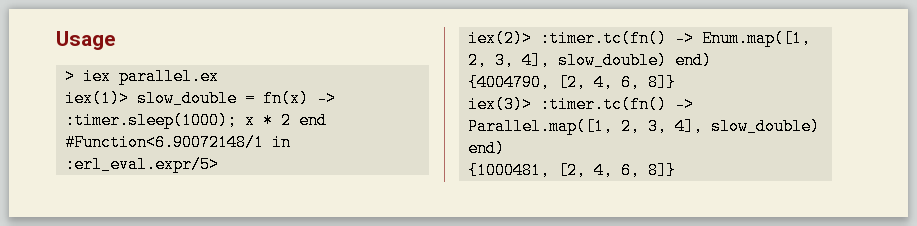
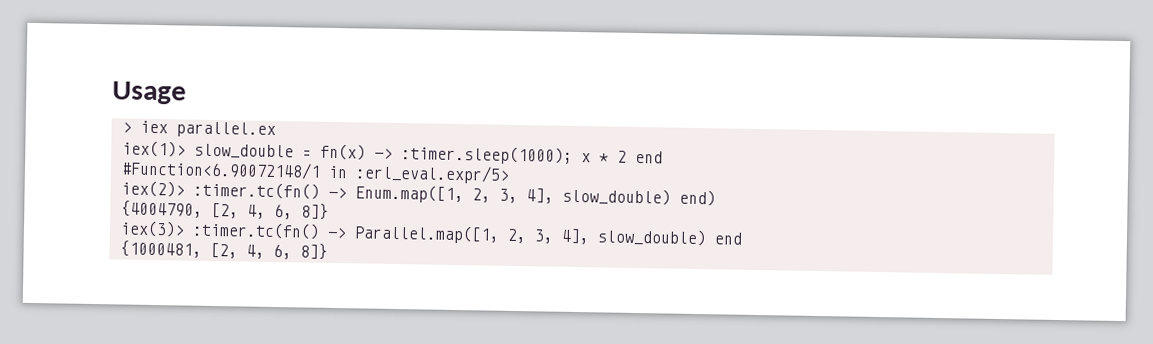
- iex(3)> :timer.tc(fn() -> Parallel.map([1, 2, 3, 4], slow_double) end)
+ iex(3)> :timer.tc(fn() -> Parallel.map([1, 2, 3, 4], slow_double) end

